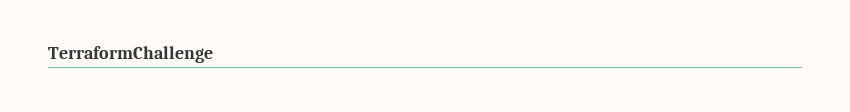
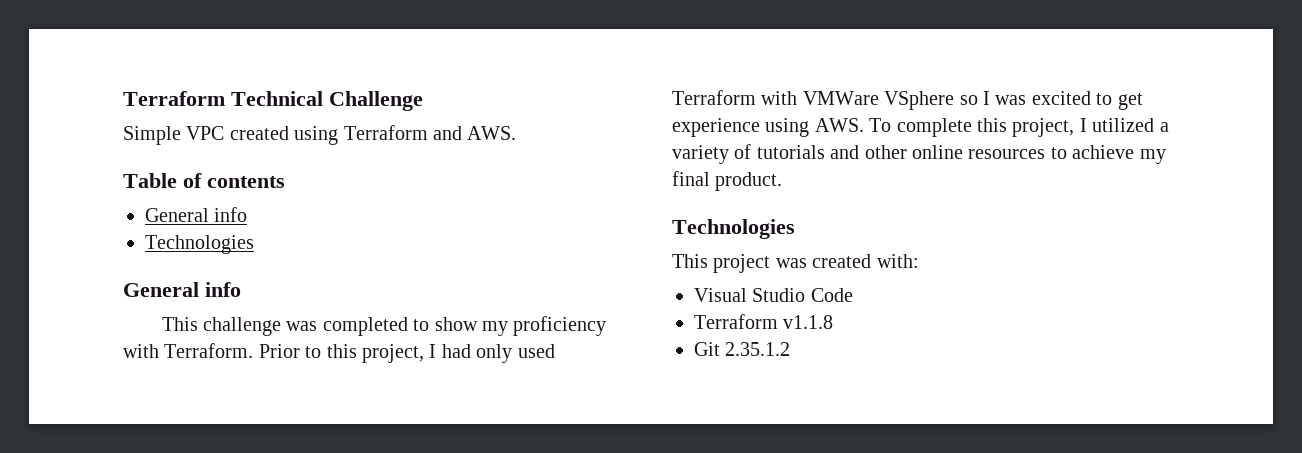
- TerraformChallenge
+ Terraform Technical Challenge
+ Simple VPC created using Terraform and AWS.
+ Table of contents
+ General info
+ Technologies
+ General info
+ This challenge was completed to show my proficiency with Terraform. Prior to this project, I had only used Terraform with VMWare VSphere so I was excited to get experience using AWS. To complete this project, I utilized a variety of tutorials and other online resources to achieve my final product.
+ Technologies
+ This project was created with:
+ Visual Studio Code
+ Terraform v1.1.8
+ Git 2.35.1.2

